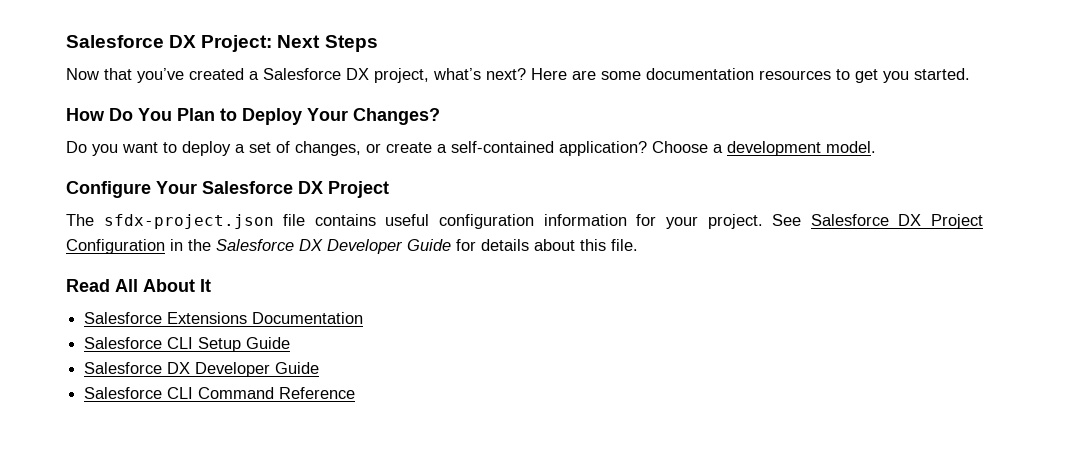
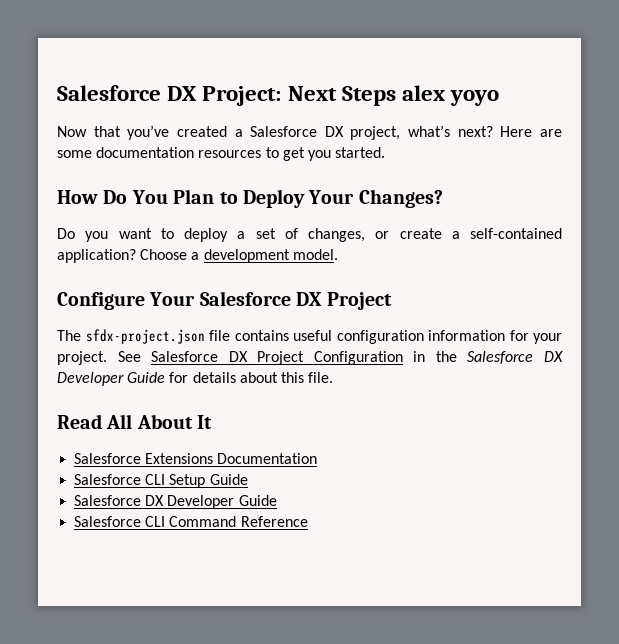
- Salesforce DX Project: Next Steps
+ Salesforce DX Project: Next Steps alex yoyo

